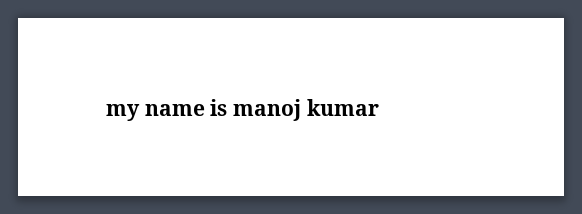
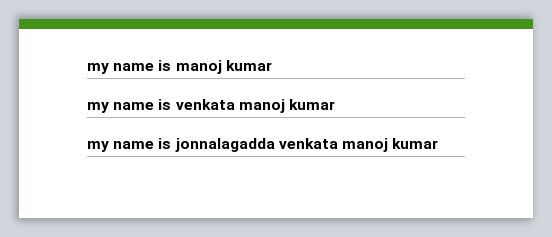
+ my name is venkata manoj kumar
+ my name is jonnalagadda venkata manoj kumar

